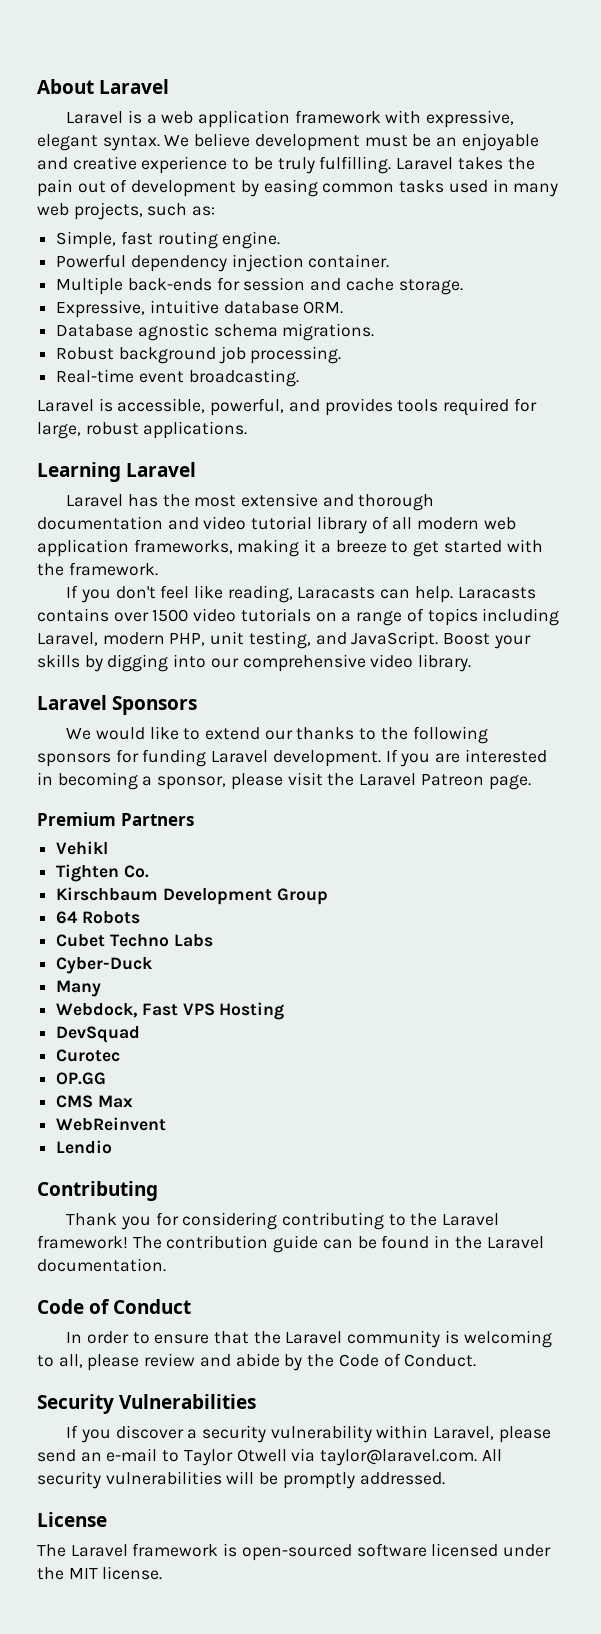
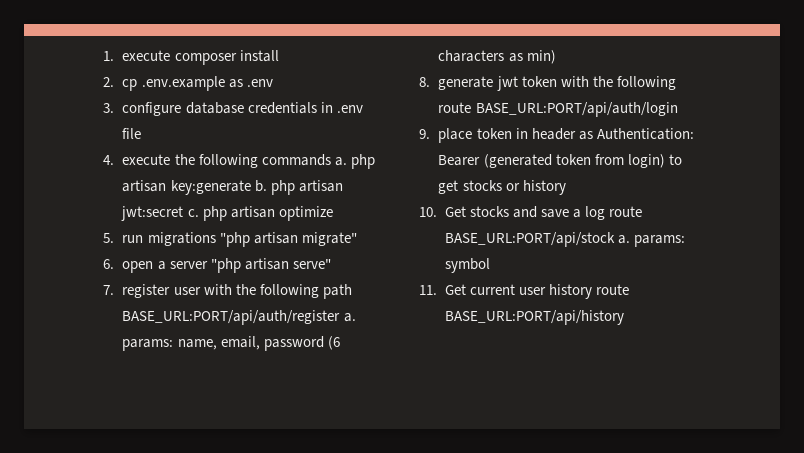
- About Laravel
- Laravel is a web application framework with expressive, elegant syntax. We believe development must be an enjoyable and creative experience to be truly fulfilling. Laravel takes the pain out of development by easing common tasks used in many web projects, such as:
- Simple, fast routing engine.
- Powerful dependency injection container.
- Multiple back-ends for session and cache storage.
- Expressive, intuitive database ORM.
- Database agnostic schema migrations.
- Robust background job processing.
- Real-time event broadcasting.
- Laravel is accessible, powerful, and provides tools required for large, robust applications.
- Learning Laravel
- Laravel has the most extensive and thorough documentation and video tutorial library of all modern web application frameworks, making it a breeze to get started with the framework.
- If you don't feel like reading, Laracasts can help. Laracasts contains over 1500 video tutorials on a range of topics including Laravel, modern PHP, unit testing, and JavaScript. Boost your skills by digging into our comprehensive video library.
- Laravel Sponsors
- We would like to extend our thanks to the following sponsors for funding Laravel development. If you are interested in becoming a sponsor, please visit the Laravel Patreon page.
- Premium Partners
- Vehikl
- Tighten Co.
- Kirschbaum Development Group
- 64 Robots
- Cubet Techno Labs
- Cyber-Duck
- Many
- Webdock, Fast VPS Hosting
- DevSquad
- Curotec
- OP.GG
- CMS Max
- WebReinvent
- Lendio
- Contributing
- Thank you for considering contributing to the Laravel framework! The contribution guide can be found in the Laravel documentation.
- Code of Conduct
- In order to ensure that the Laravel community is welcoming to all, please review and abide by the Code of Conduct.
- Security Vulnerabilities
- If you discover a security vulnerability within Laravel, please send an e-mail to Taylor Otwell via taylor@laravel.com. All security vulnerabilities will be promptly addressed.
- License
- The Laravel framework is open-sourced software licensed under the MIT license.
+ 1. execute composer install
+ 2. cp .env.example as .env
+ 3. configure database credentials in .env file
+ 4. execute the following commands a. php artisan key:generate b. php artisan jwt:secret c. php artisan optimize
+ 5. run migrations "php artisan migrate"
+ 6. open a server "php artisan serve"
+ 7. register user with the following path BASE_URL:PORT/api/auth/register a. params: name, email, password (6 characters as min)
+ 8. generate jwt token with the following route BASE_URL:PORT/api/auth/login
+ 9. place token in header as Authentication: Bearer (generated token from login) to get stocks or history
+ 10. Get stocks and save a log route BASE_URL:PORT/api/stock a. params: symbol
+ 11. Get current user history route BASE_URL:PORT/api/history

